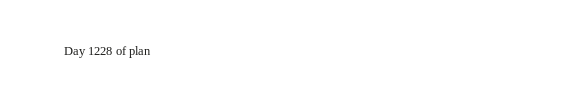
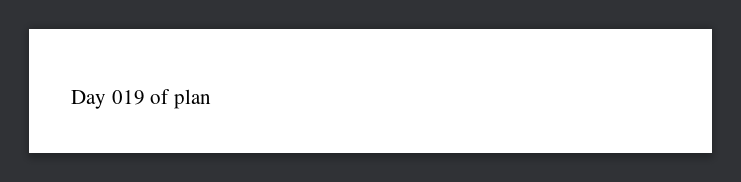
- Day 1228 of plan
+ Day 019 of plan

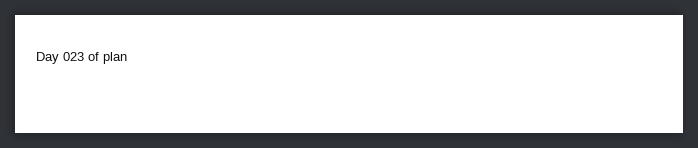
- Day 019 of plan
+ Day 023 of plan

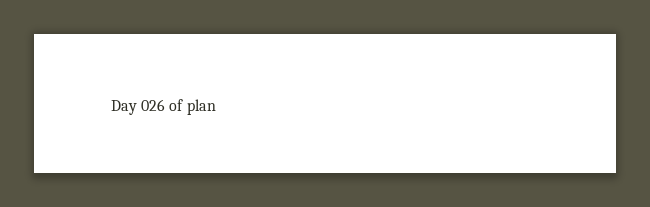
- Day 023 of plan
+ Day 026 of plan

